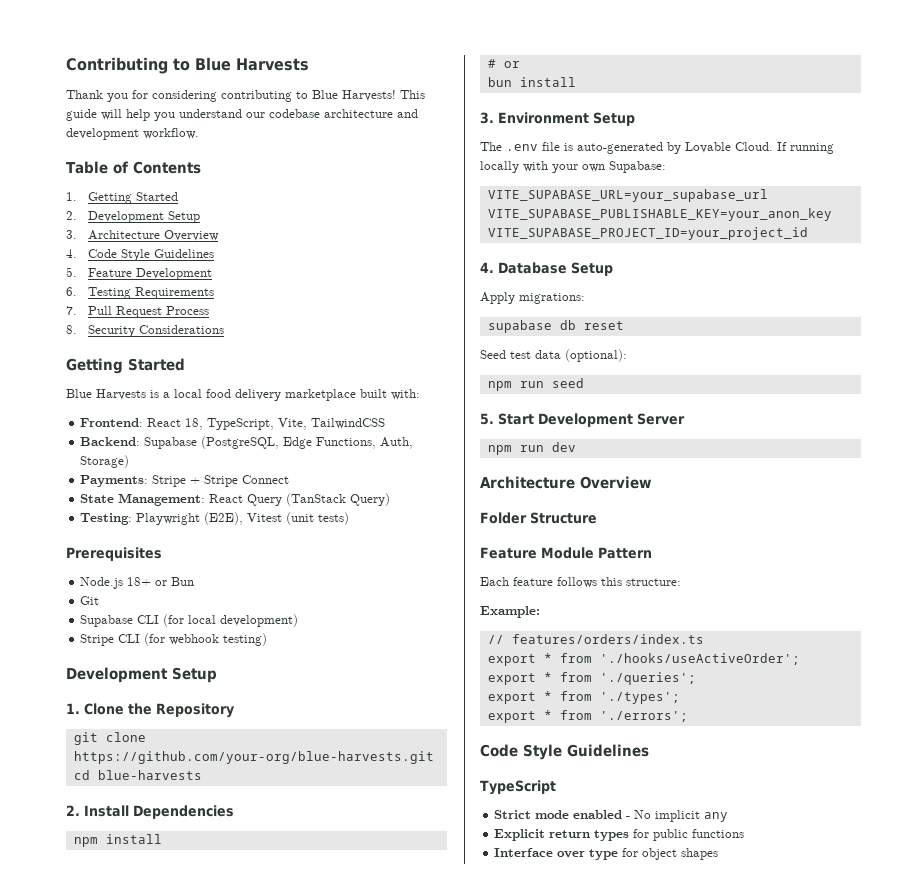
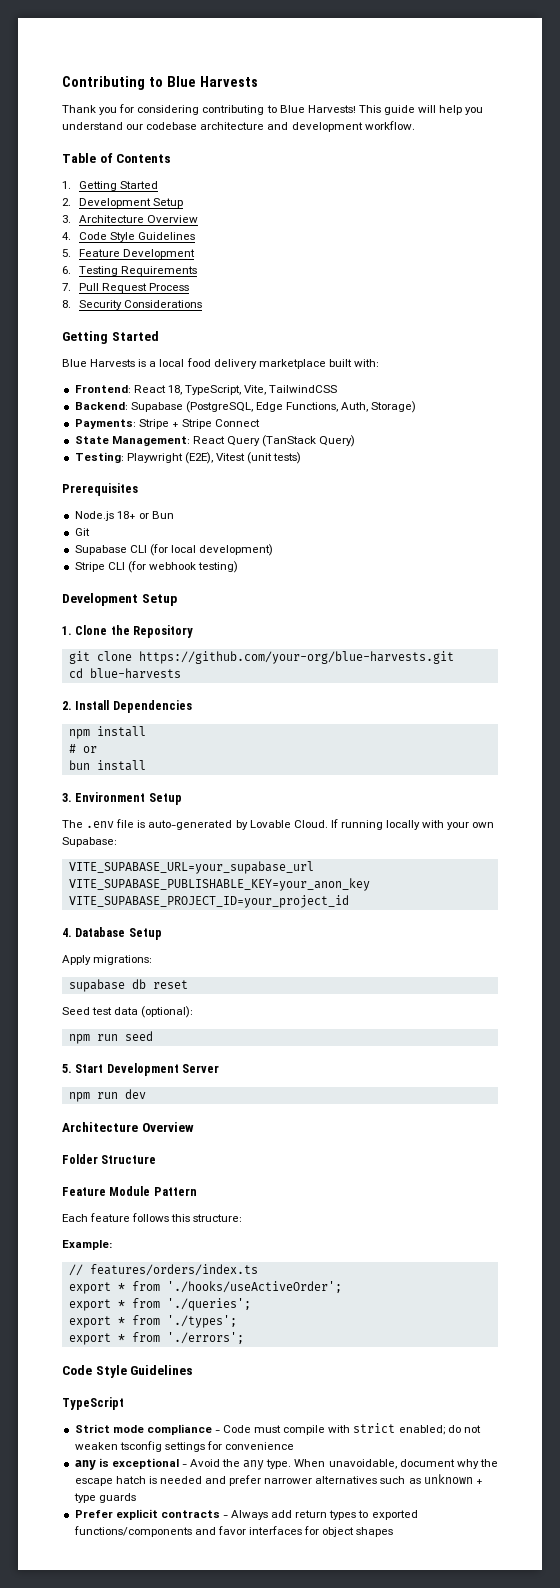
- Strict mode enabled - No implicit any
- Explicit return types for public functions
- Interface over type for object shapes
+ Strict mode compliance - Code must compile with strict enabled; do not weaken tsconfig settings for convenience
+ any is exceptional - Avoid the any type. When unavoidable, document why the escape hatch is needed and prefer narrower alternatives such as unknown + type guards
+ Prefer explicit contracts - Always add return types to exported functions/components and favor interfaces for object shapes

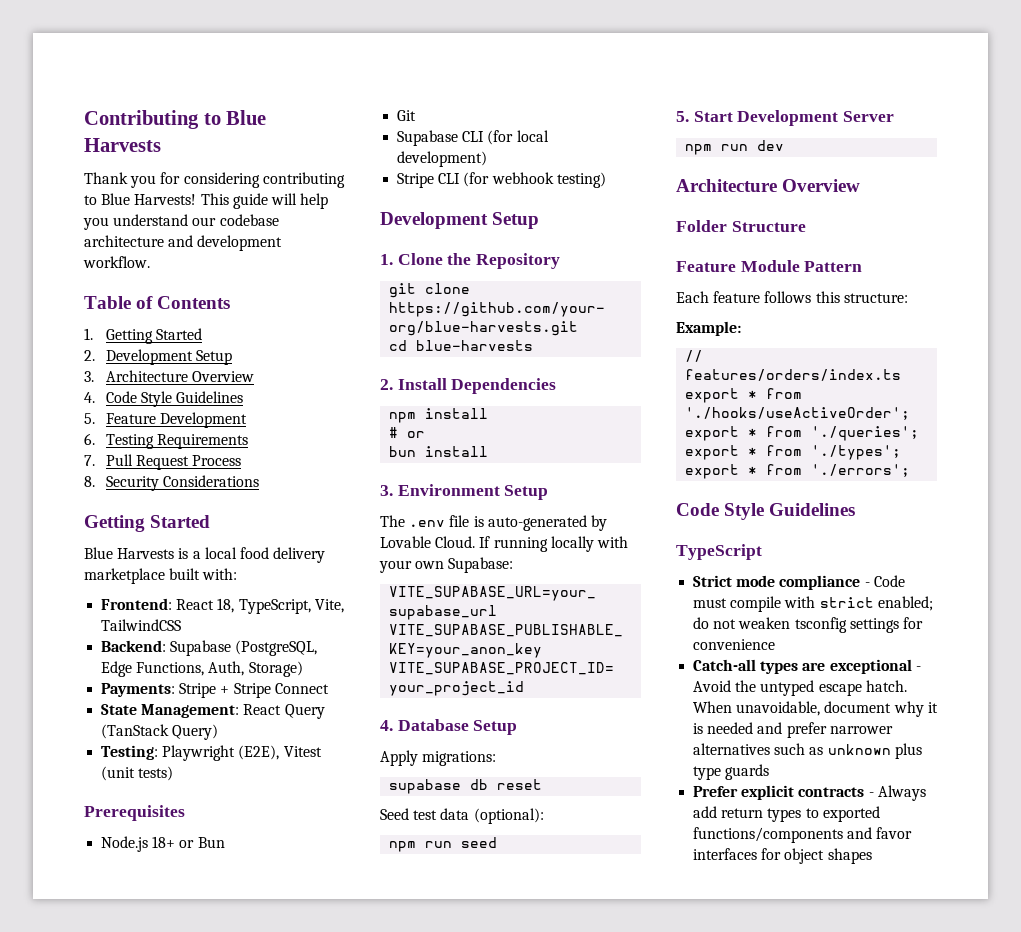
- any is exceptional - Avoid the any type.
+ Catch-all types are exceptional - Avoid the untyped escape hatch.
- When unavoidable, document why the escape hatch is needed and prefer narrower alternatives such as unknown + type guards
+ When unavoidable, document why it is needed and prefer narrower alternatives such as unknown plus type guards

